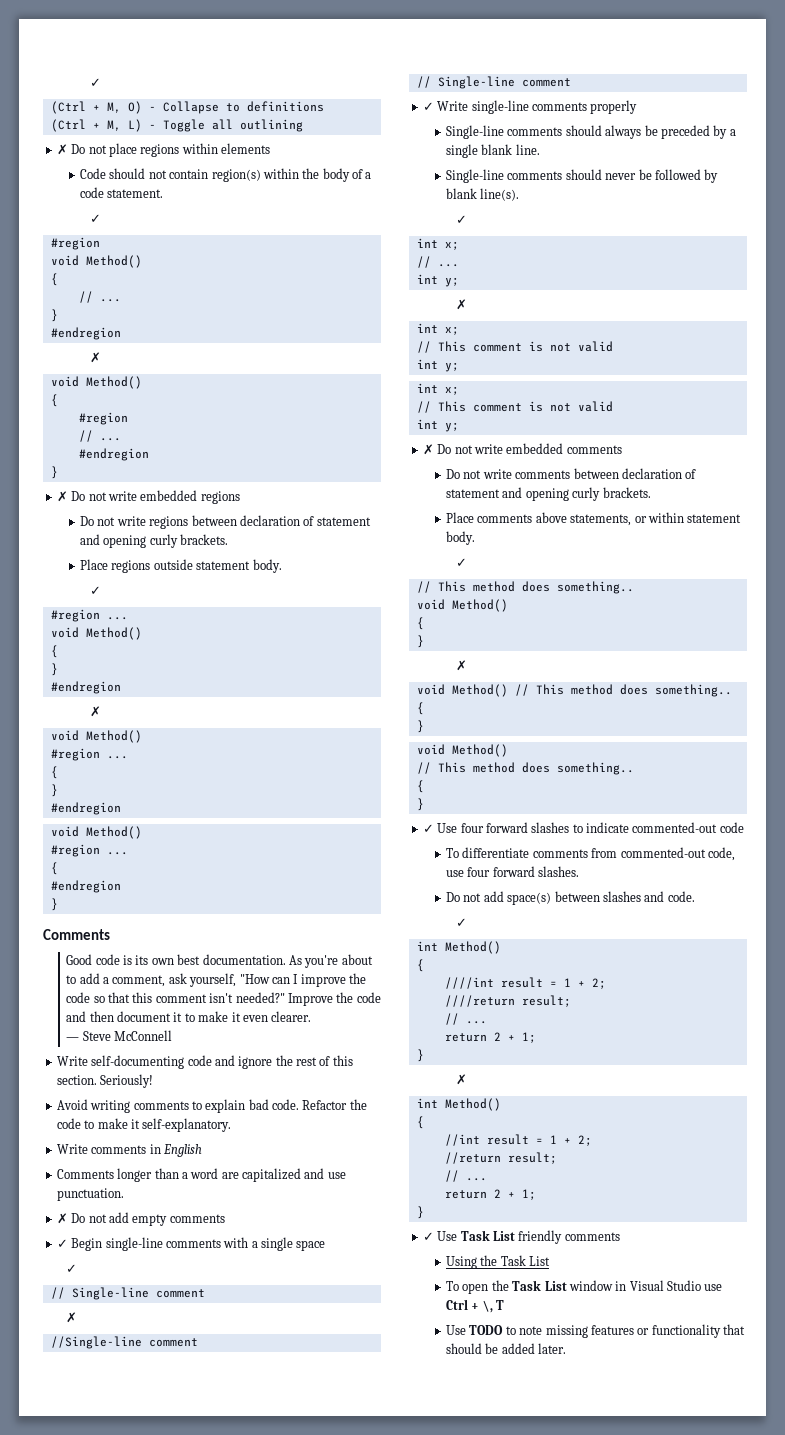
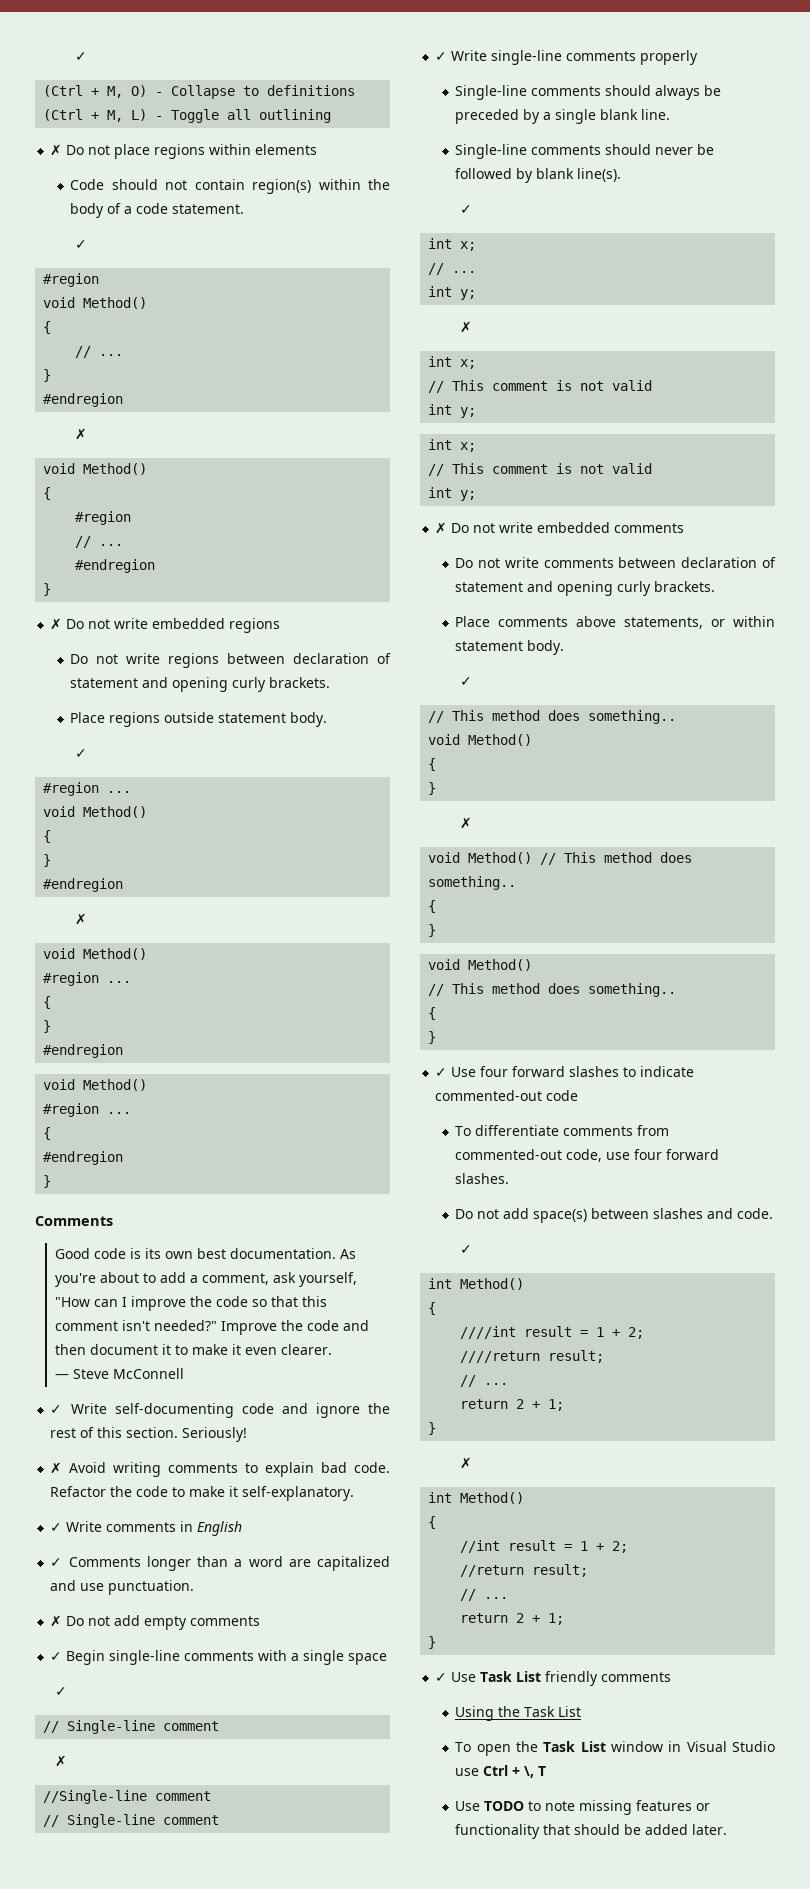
- Write self-documenting code and ignore the rest of this section.
+ ✓ Write self-documenting code and ignore the rest of this section.
- Avoid writing comments to explain bad code.
+ ✗ Avoid writing comments to explain bad code.
- Write comments in English
+ ✓ Write comments in English
- Comments longer than a word are capitalized and use punctuation.
+ ✓ Comments longer than a word are capitalized and use punctuation.

